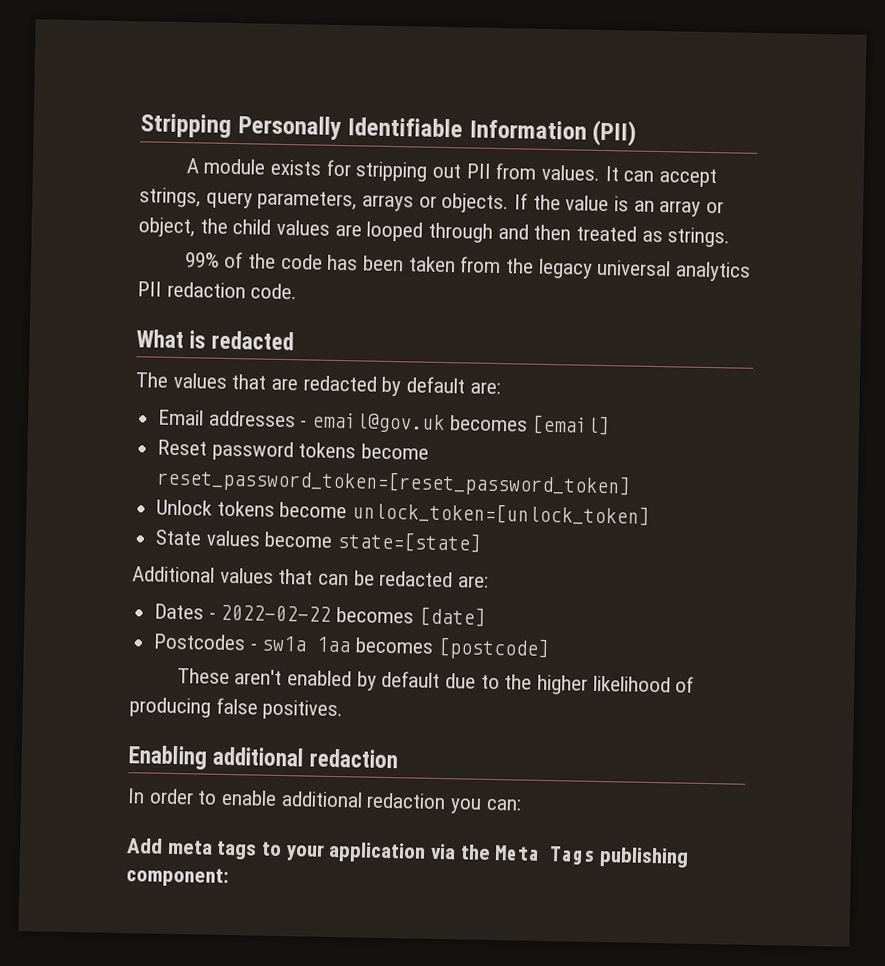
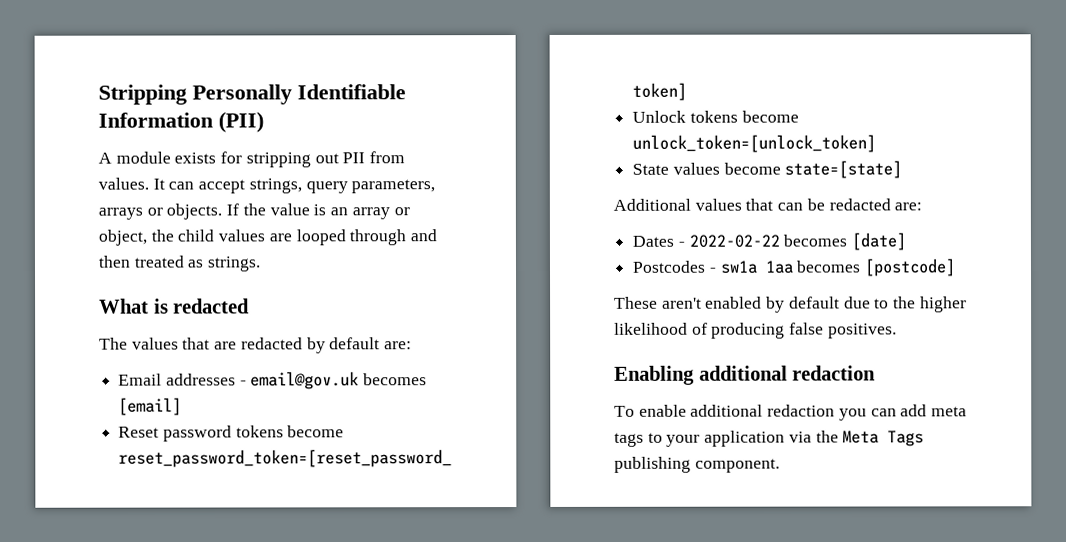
- 99% of the code has been taken from the legacy universal analytics PII redaction code.
- In order to enable additional redaction you can:
- Add meta tags to your application via the Meta Tags publishing component:
+ To enable additional redaction you can add meta tags to your application via the Meta Tags publishing component.

